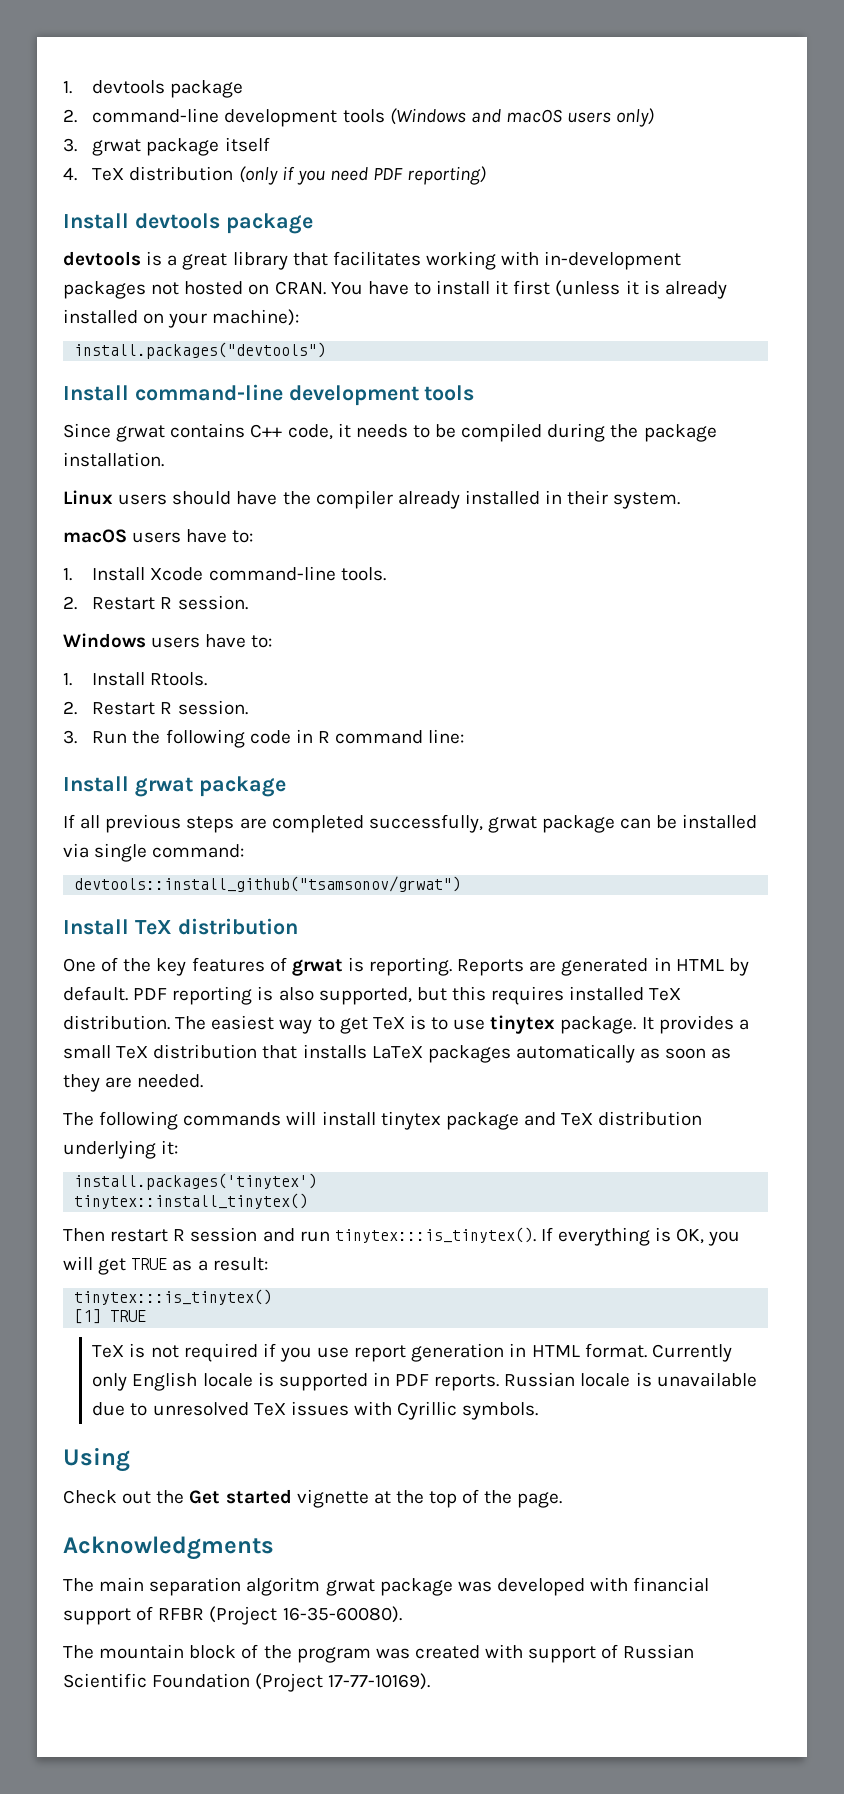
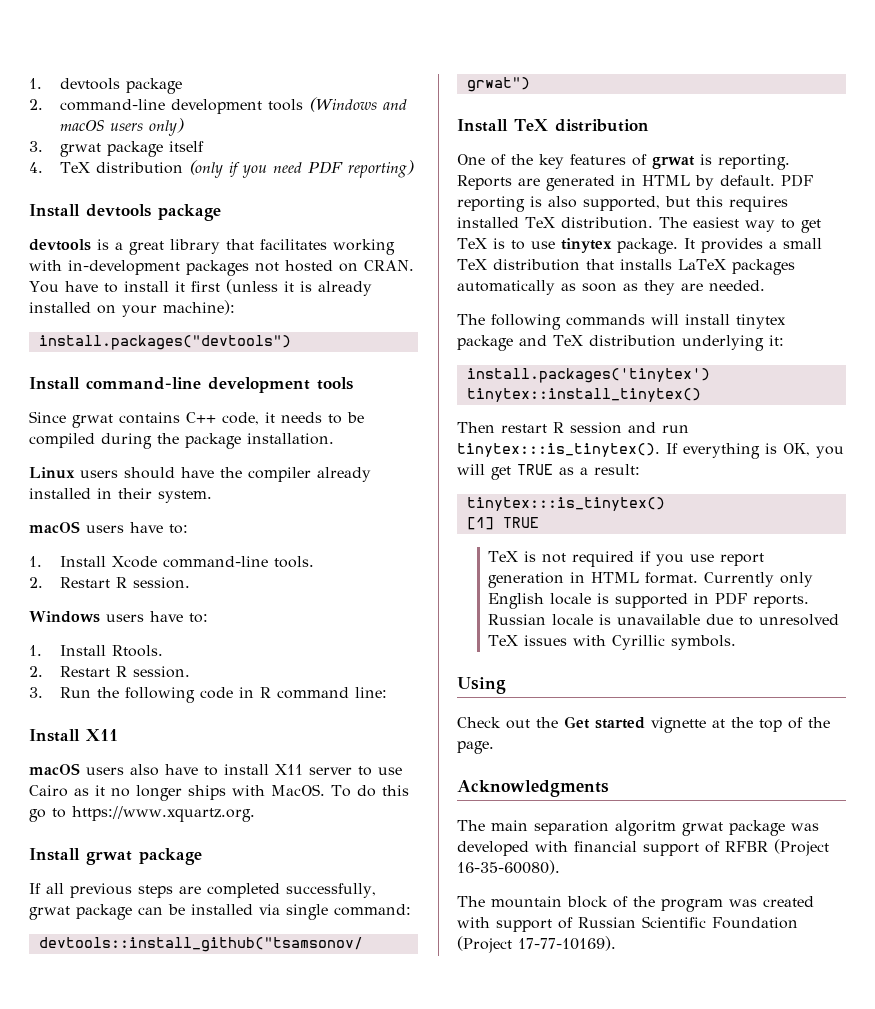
+ Install X11
+ macOS users also have to install X11 server to use Cairo as it no longer ships with MacOS. To do this go to https://www.xquartz.org.

